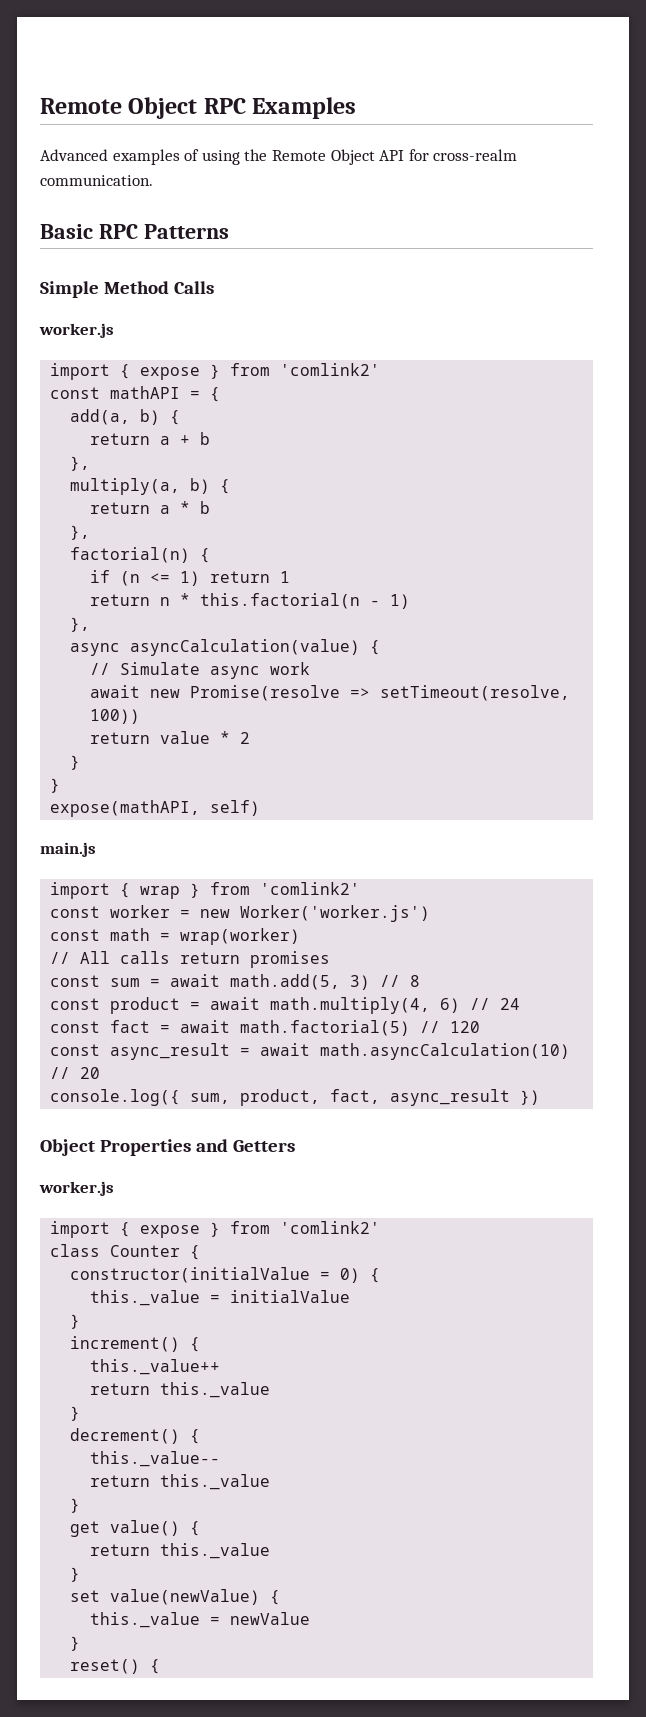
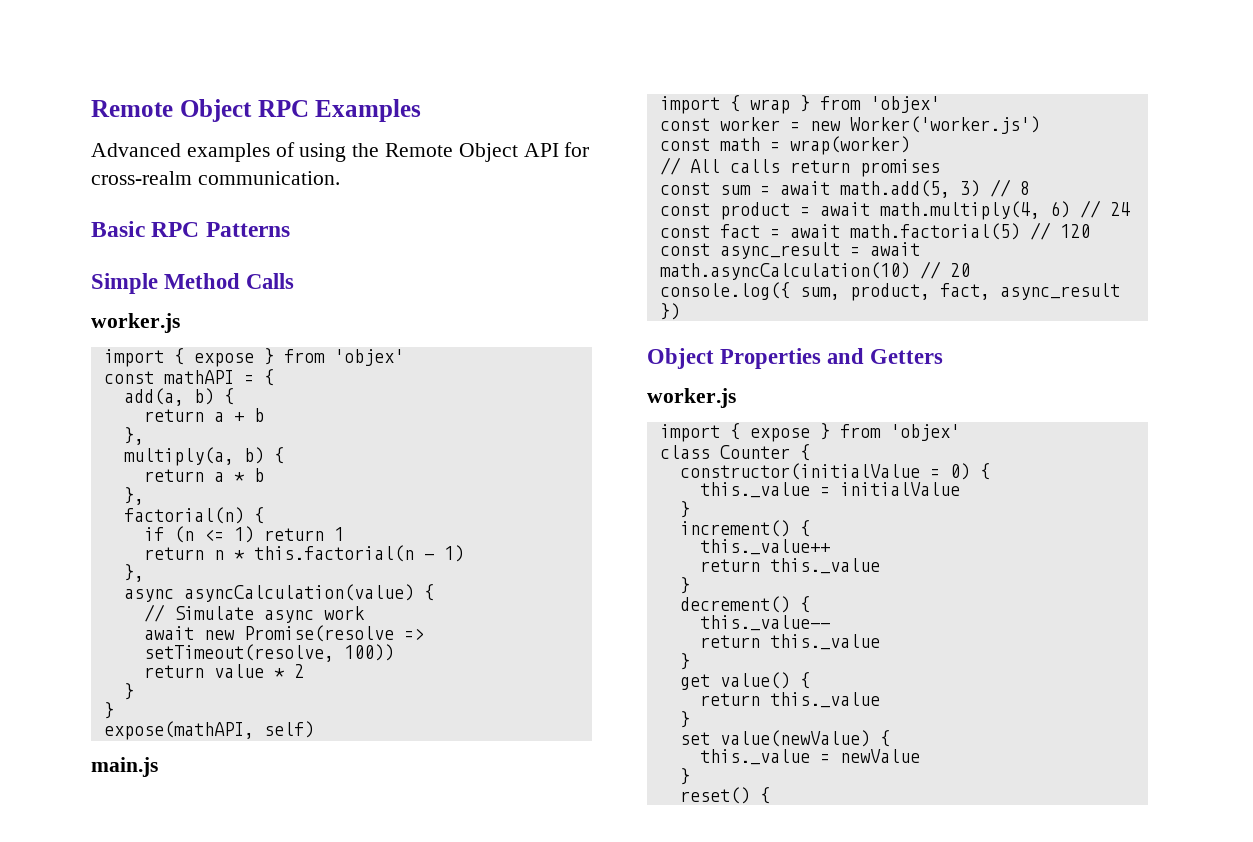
  Simple Method Calls
  worker.js
- import { expose } from 'comlink2'
+ import { expose } from 'objex'
- import { wrap } from 'comlink2'
+ import { wrap } from 'objex'
  Object Properties and Getters
  worker.js
- import { expose } from 'comlink2'
+ import { expose } from 'objex'

